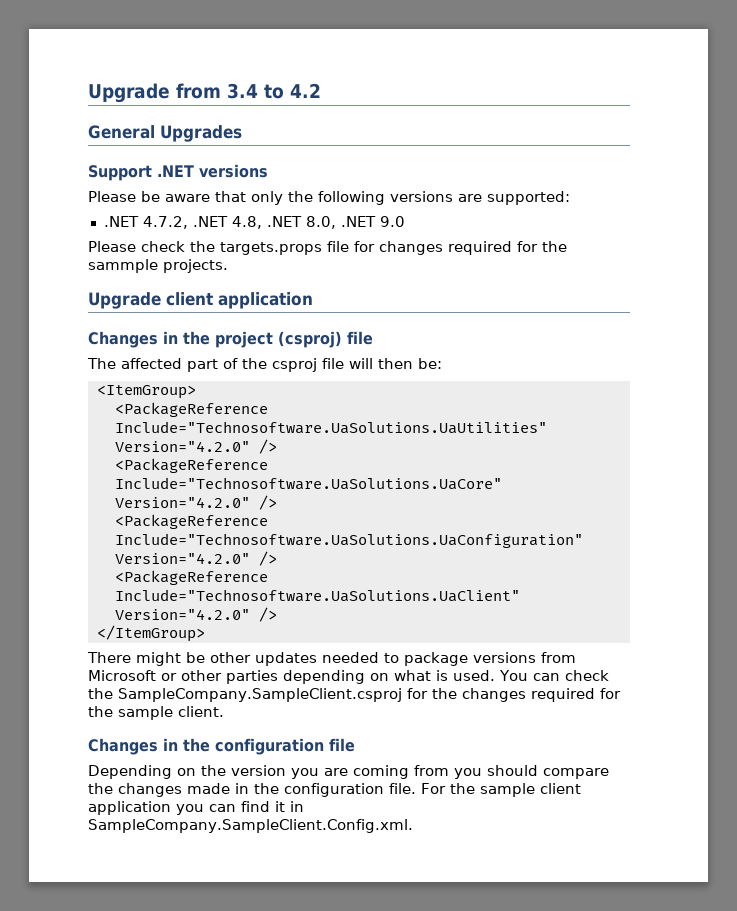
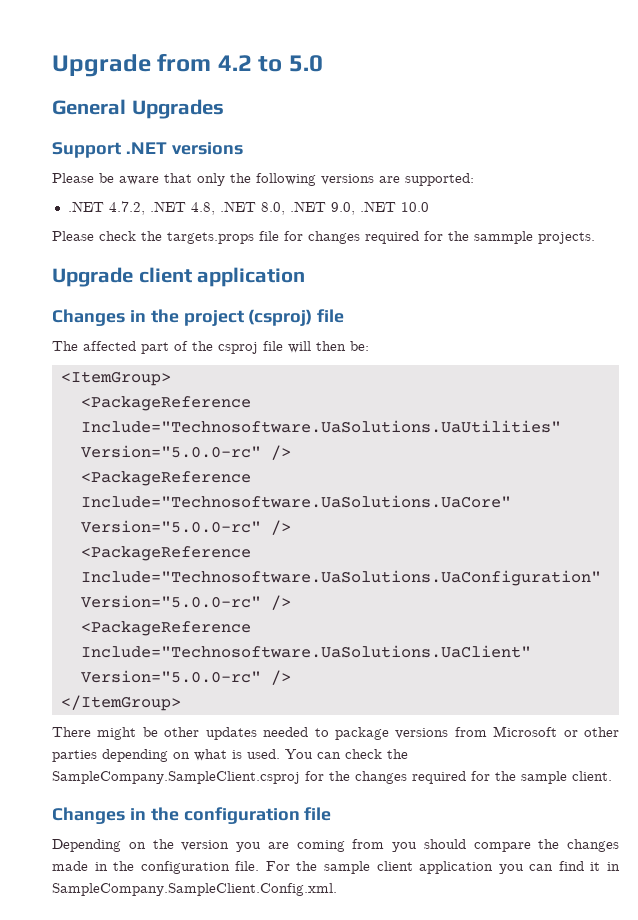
- Upgrade from 3.4 to 4.2
+ Upgrade from 4.2 to 5.0
- .NET 4.7.2, .NET 4.8, .NET 8.0, .NET 9.0
+ .NET 4.7.2, .NET 4.8, .NET 8.0, .NET 9.0, .NET 10.0
- <PackageReference Include="Technosoftware.UaSolutions.UaUtilities" Version="4.2.0" />
+ <PackageReference Include="Technosoftware.UaSolutions.UaUtilities" Version="5.0.0-rc" />
- <PackageReference Include="Technosoftware.UaSolutions.UaCore" Version="4.2.0" />
+ <PackageReference Include="Technosoftware.UaSolutions.UaCore" Version="5.0.0-rc" />
- <PackageReference Include="Technosoftware.UaSolutions.UaConfiguration" Version="4.2.0" />
+ <PackageReference Include="Technosoftware.UaSolutions.UaConfiguration" Version="5.0.0-rc" />
- <PackageReference Include="Technosoftware.UaSolutions.UaClient" Version="4.2.0" />
+ <PackageReference Include="Technosoftware.UaSolutions.UaClient" Version="5.0.0-rc" />

